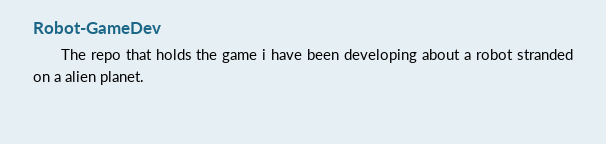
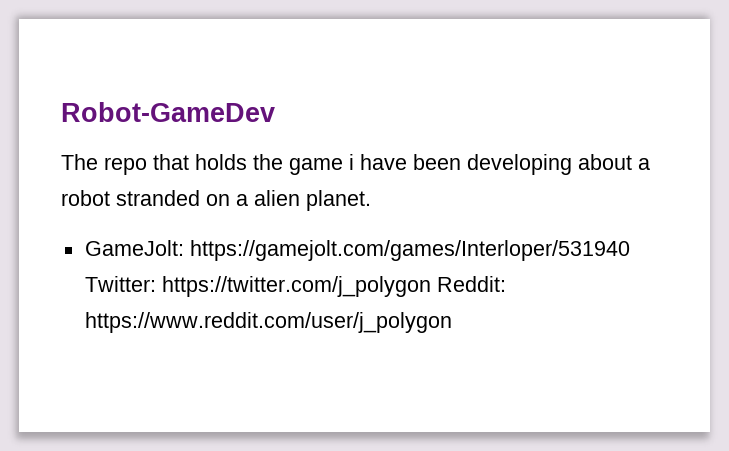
+ GameJolt: https://gamejolt.com/games/Interloper/531940 Twitter: https://twitter.com/j_polygon Reddit: https://www.reddit.com/user/j_polygon

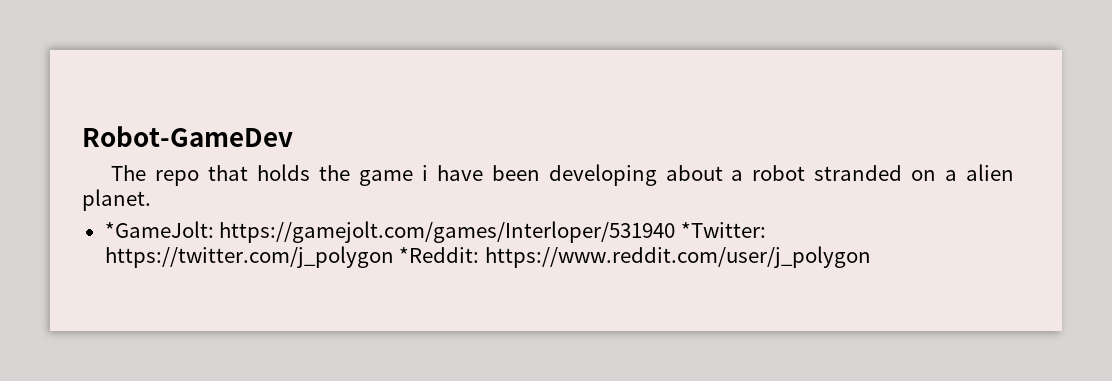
- GameJolt: https://gamejolt.com/games/Interloper/531940 Twitter: https://twitter.com/j_polygon Reddit: https://www.reddit.com/user/j_polygon
+ *GameJolt: https://gamejolt.com/games/Interloper/531940 *Twitter: https://twitter.com/j_polygon *Reddit: https://www.reddit.com/user/j_polygon

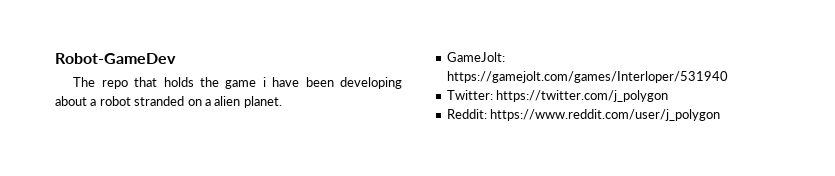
- *GameJolt: https://gamejolt.com/games/Interloper/531940 *Twitter: https://twitter.com/j_polygon *Reddit: https://www.reddit.com/user/j_polygon
+ GameJolt: https://gamejolt.com/games/Interloper/531940
+ Twitter: https://twitter.com/j_polygon
+ Reddit: https://www.reddit.com/user/j_polygon

